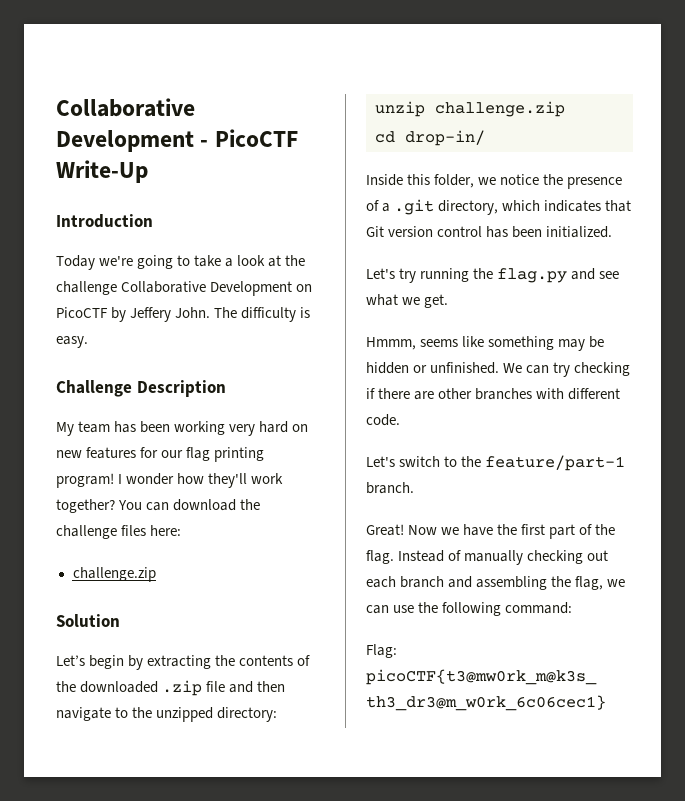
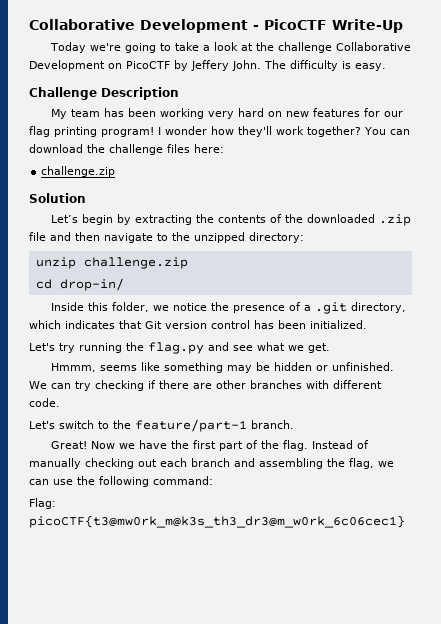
- Introduction

